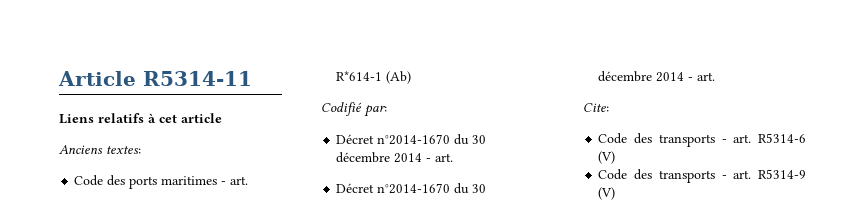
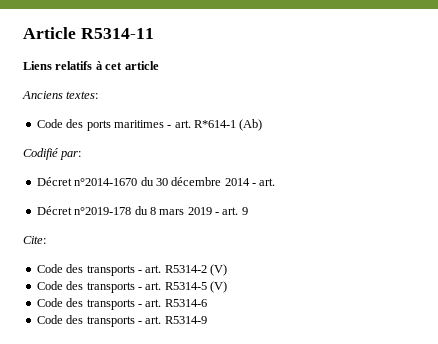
  Codifié par:
  Décret n°2014-1670 du 30 décembre 2014 - art.
- Décret n°2014-1670 du 30 décembre 2014 - art.
+ Décret n°2019-178 du 8 mars 2019 - art. 9
- Code des transports - art. R5314-6 (V)
+ Code des transports - art. R5314-2 (V)
+ Code des transports - art. R5314-5 (V)
+ Code des transports - art. R5314-6
- Code des transports - art. R5314-9 (V)
+ Code des transports - art. R5314-9

